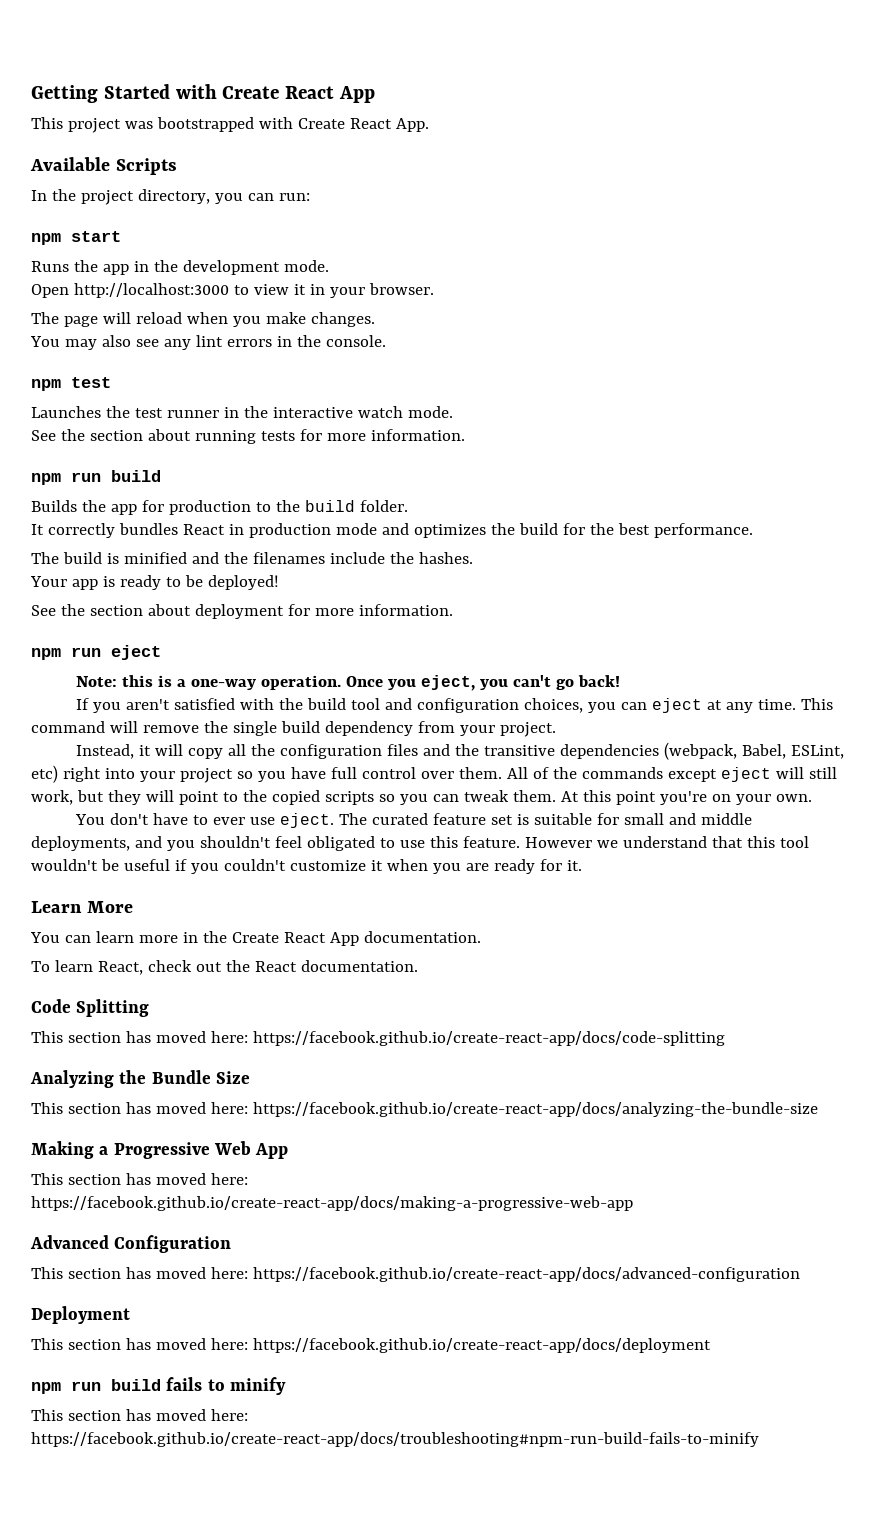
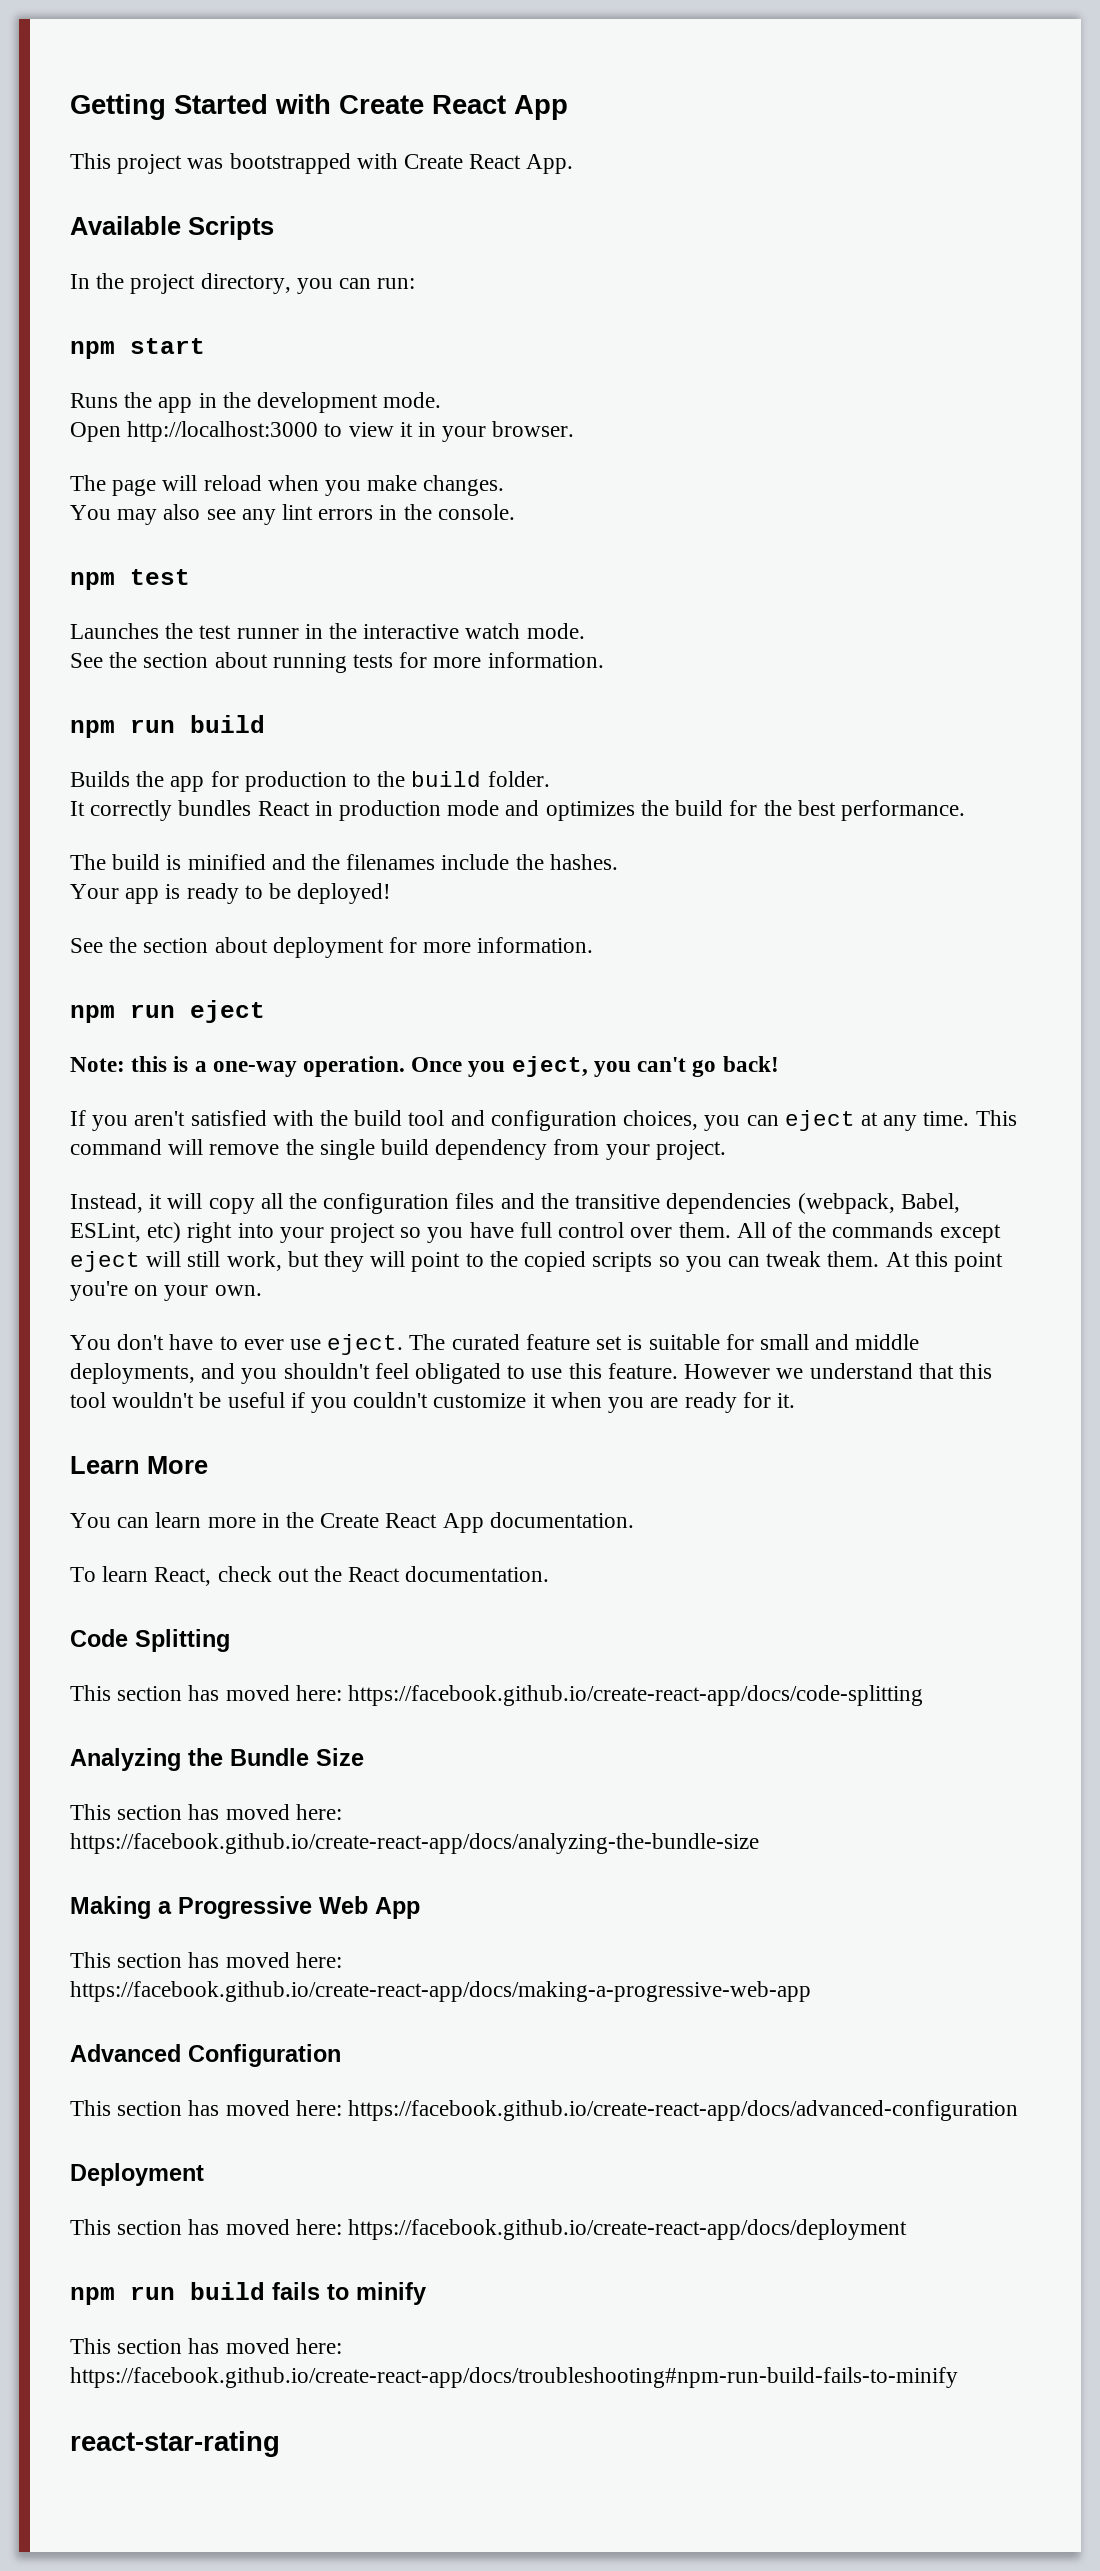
+ react-star-rating

